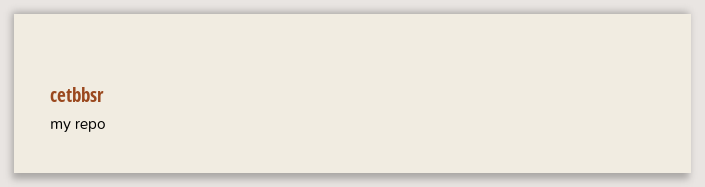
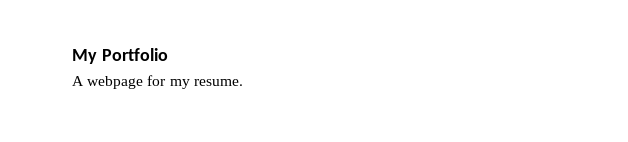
- cetbbsr
- my repo
+ My Portfolio
+ A webpage for my resume.

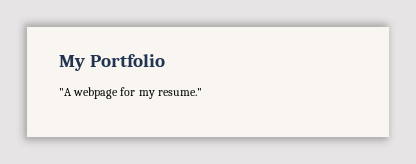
- A webpage for my resume.
+ "A webpage for my resume."

